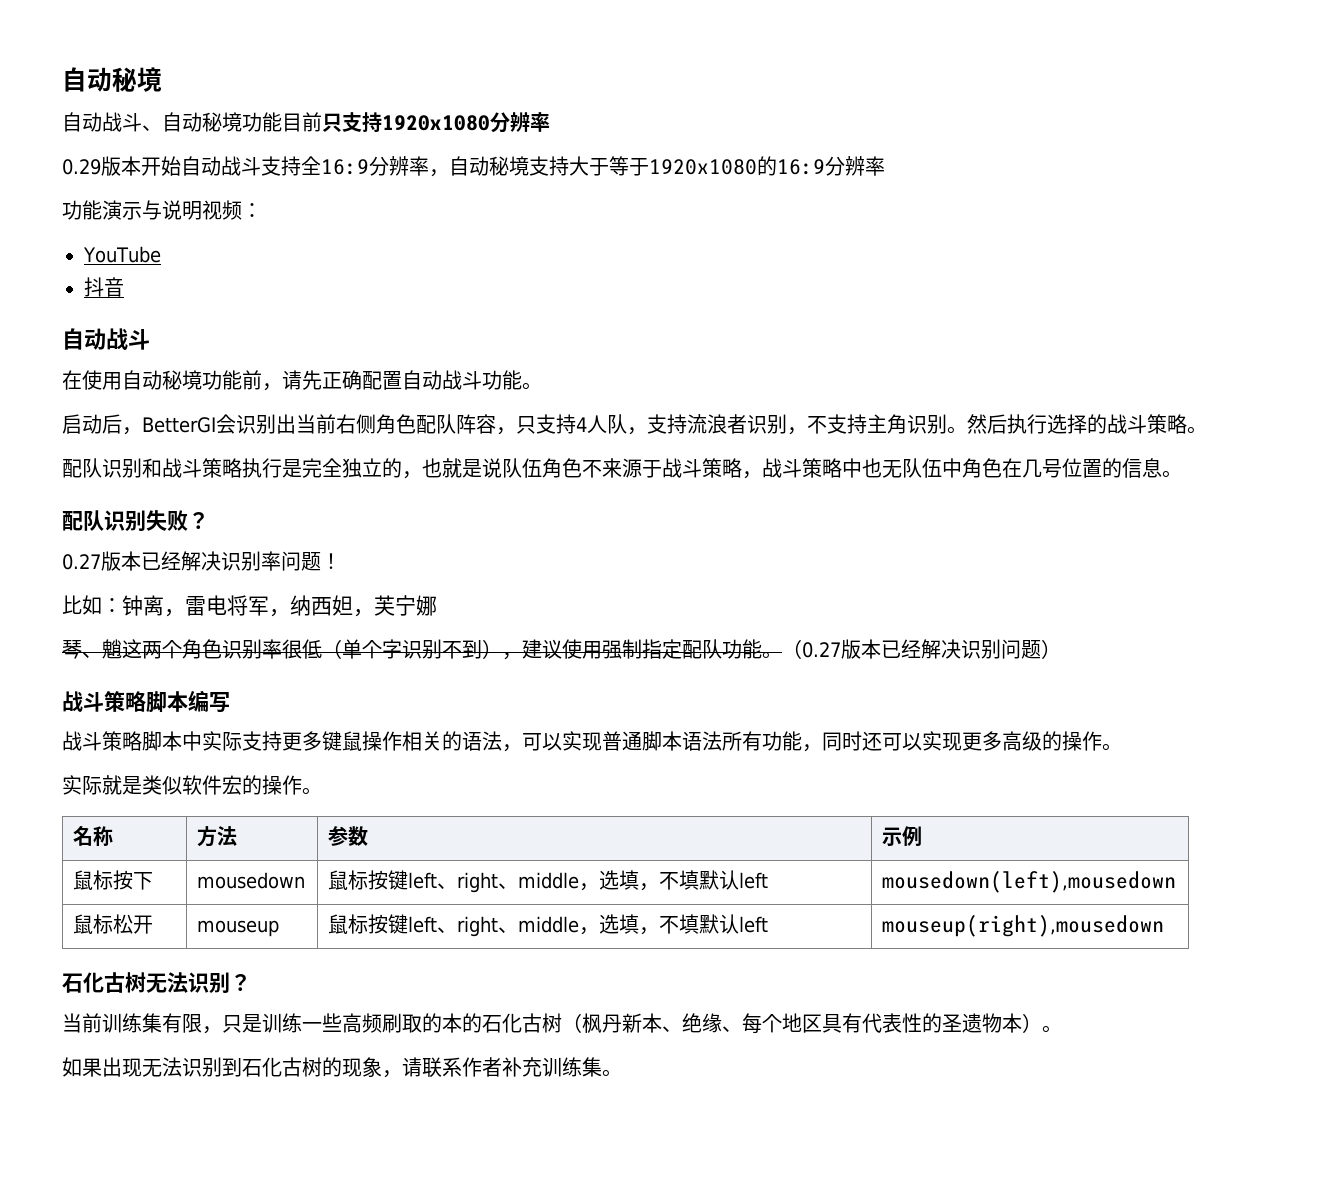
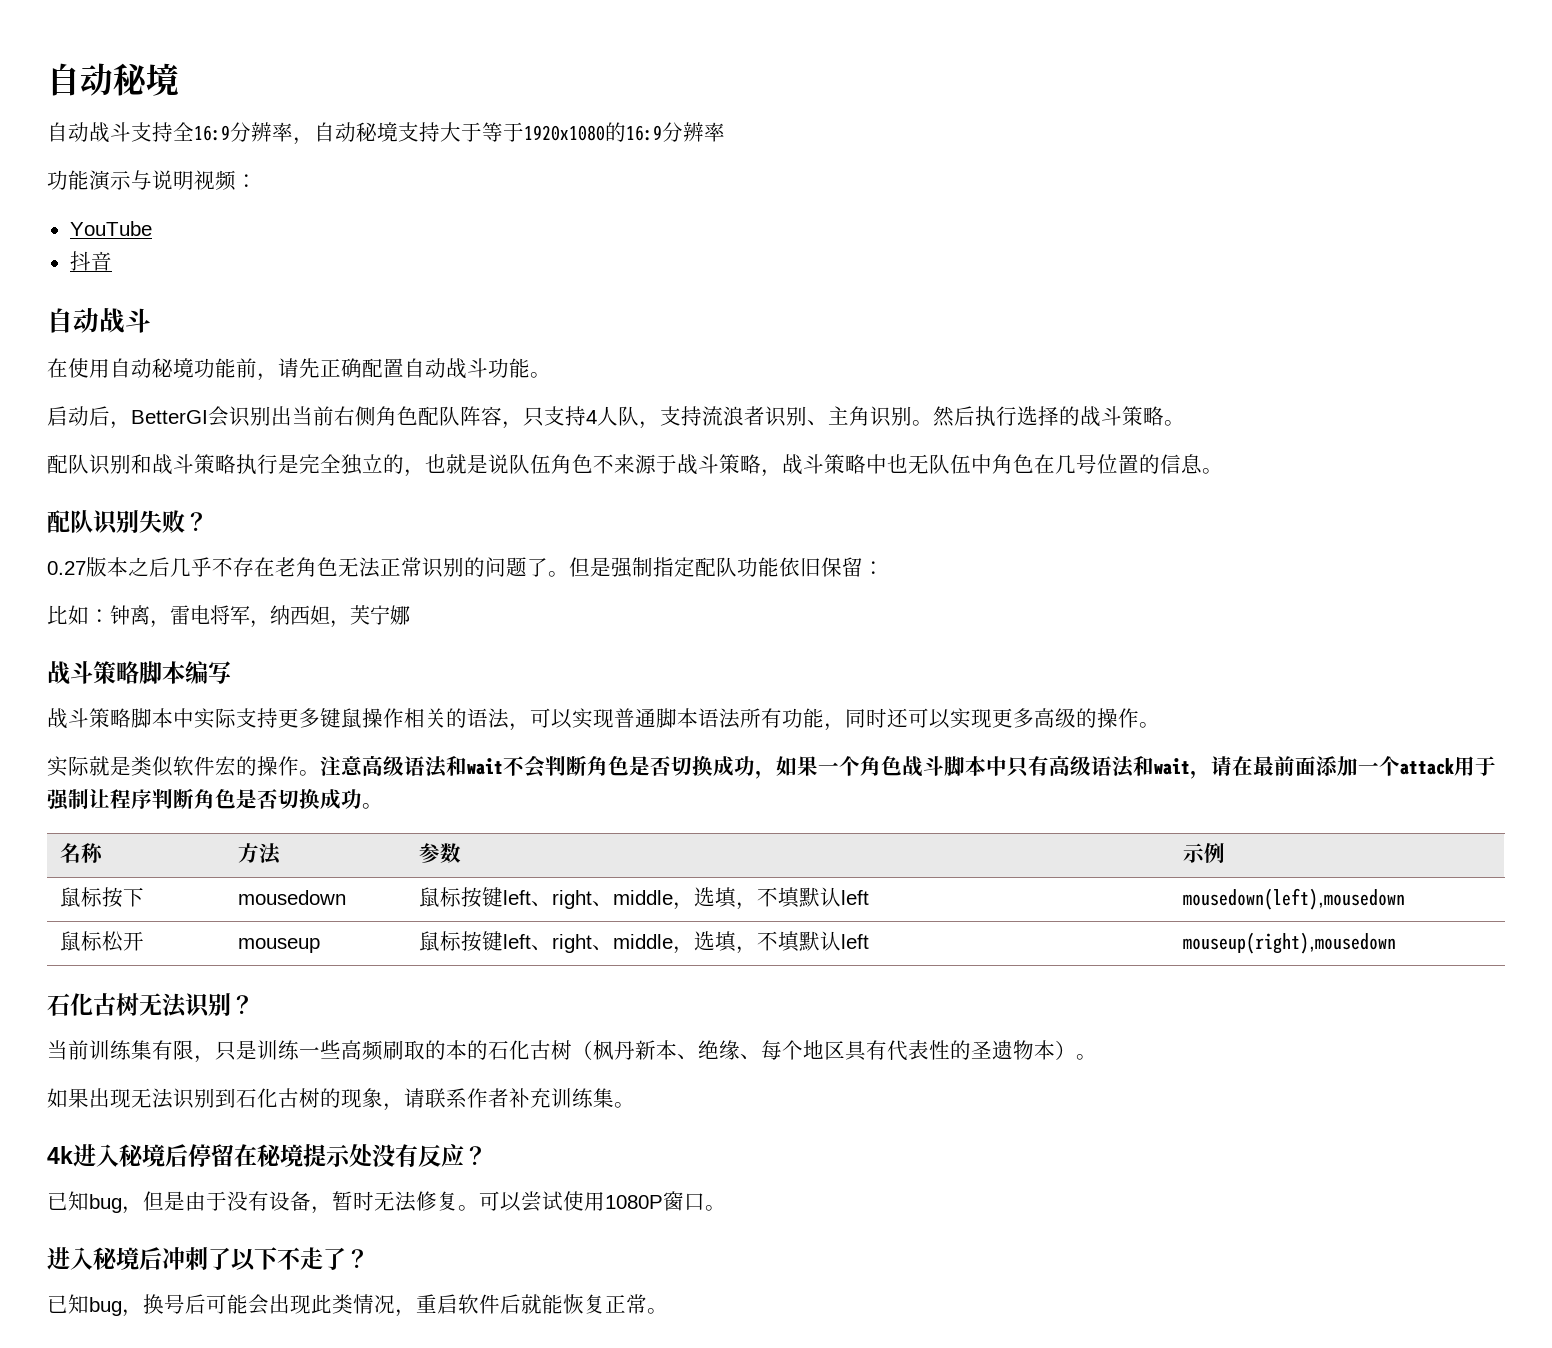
- 自动战斗、自动秘境功能目前只支持1920x1080分辨率
- 0.29版本开始自动战斗支持全16:9分辨率，自动秘境支持大于等于1920x1080的16:9分辨率
+ 自动战斗支持全16:9分辨率，自动秘境支持大于等于1920x1080的16:9分辨率
- 启动后，BetterGI会识别出当前右侧角色配队阵容，只支持4人队，支持流浪者识别，不支持主角识别。
+ 启动后，BetterGI会识别出当前右侧角色配队阵容，只支持4人队，支持流浪者识别、主角识别。
- 0.27版本已经解决识别率问题！
+ 0.27版本之后几乎不存在老角色无法正常识别的问题了。但是强制指定配队功能依旧保留：
- 琴、魈这两个角色识别率很低（单个字识别不到），建议使用强制指定配队功能。（0.27版本已经解决识别问题）
+ 注意高级语法和wait不会判断角色是否切换成功，如果一个角色战斗脚本中只有高级语法和wait，请在最前面添加一个attack用于强制让程序判断角色是否切换成功。
+ 4k进入秘境后停留在秘境提示处没有反应？
+ 已知bug，但是由于没有设备，暂时无法修复。可以尝试使用1080P窗口。
+ 进入秘境后冲刺了以下不走了？
+ 已知bug，换号后可能会出现此类情况，重启软件后就能恢复正常。

